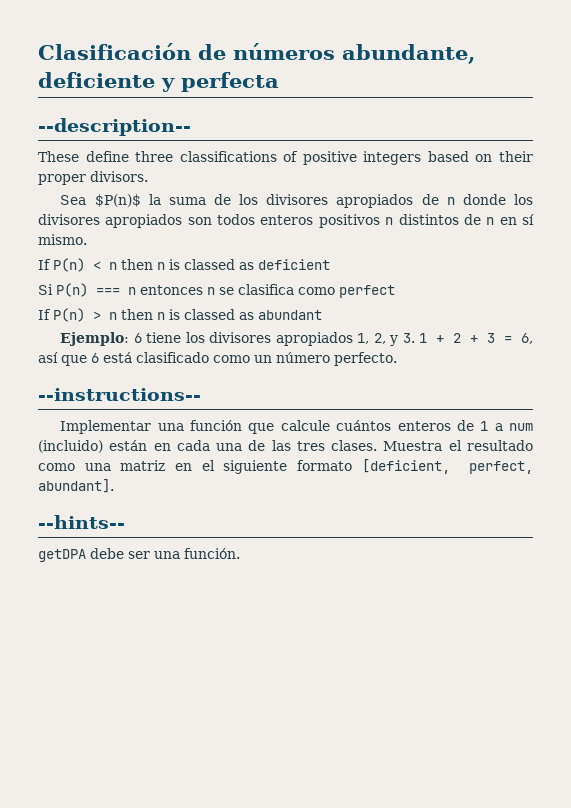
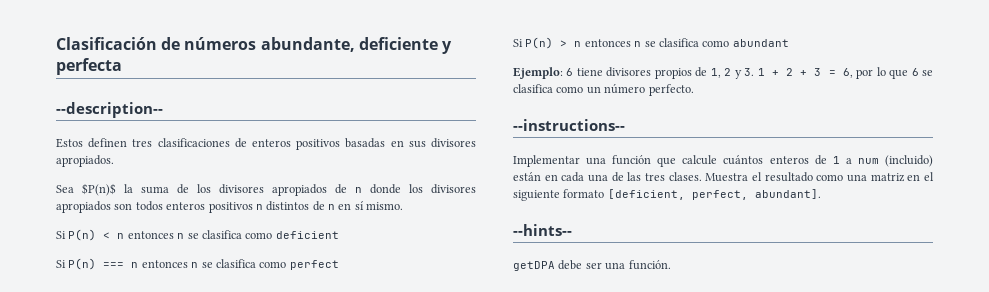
- These define three classifications of positive integers based on their proper divisors.
+ Estos definen tres clasificaciones de enteros positivos basadas en sus divisores apropiados.
- If P(n) < n then n is classed as deficient
+ Si P(n) < n entonces n se clasifica como deficient
- If P(n) > n then n is classed as abundant
+ Si P(n) > n entonces n se clasifica como abundant
- Ejemplo: 6 tiene los divisores apropiados 1, 2, y 3. 1 + 2 + 3 = 6, así que 6 está clasificado como un número perfecto.
+ Ejemplo: 6 tiene divisores propios de 1, 2 y 3. 1 + 2 + 3 = 6, por lo que 6 se clasifica como un número perfecto.

